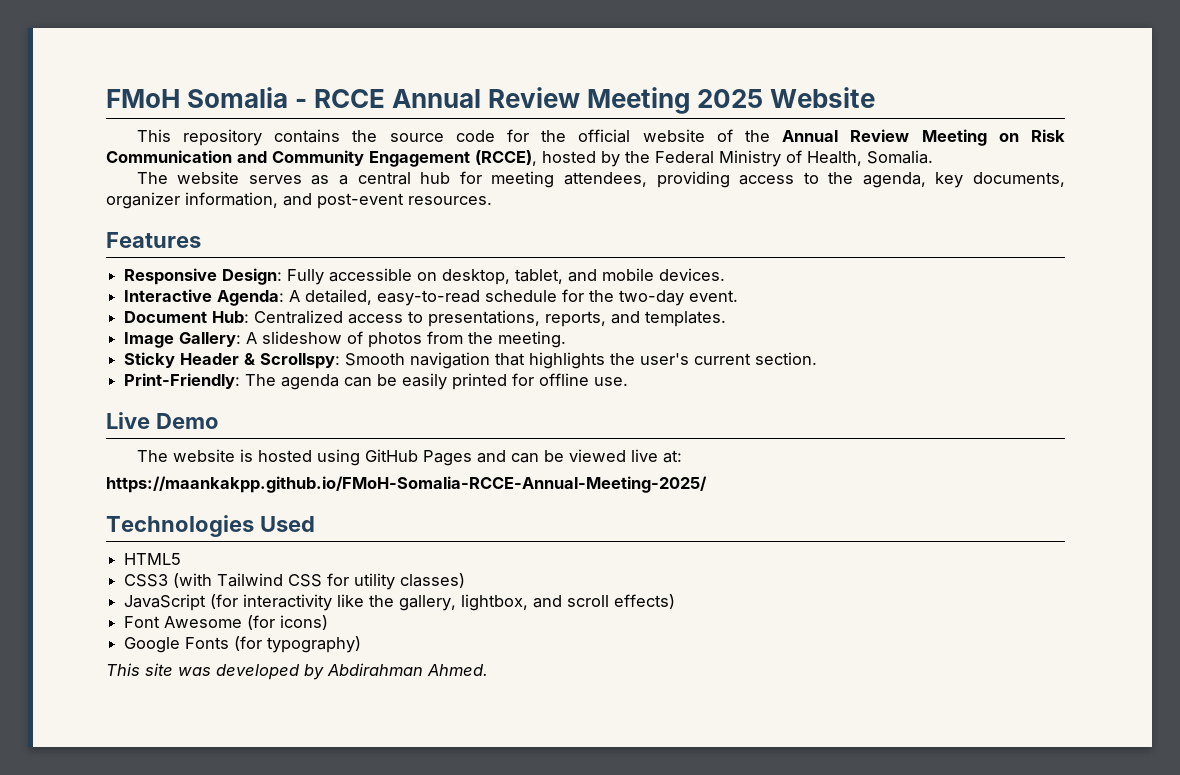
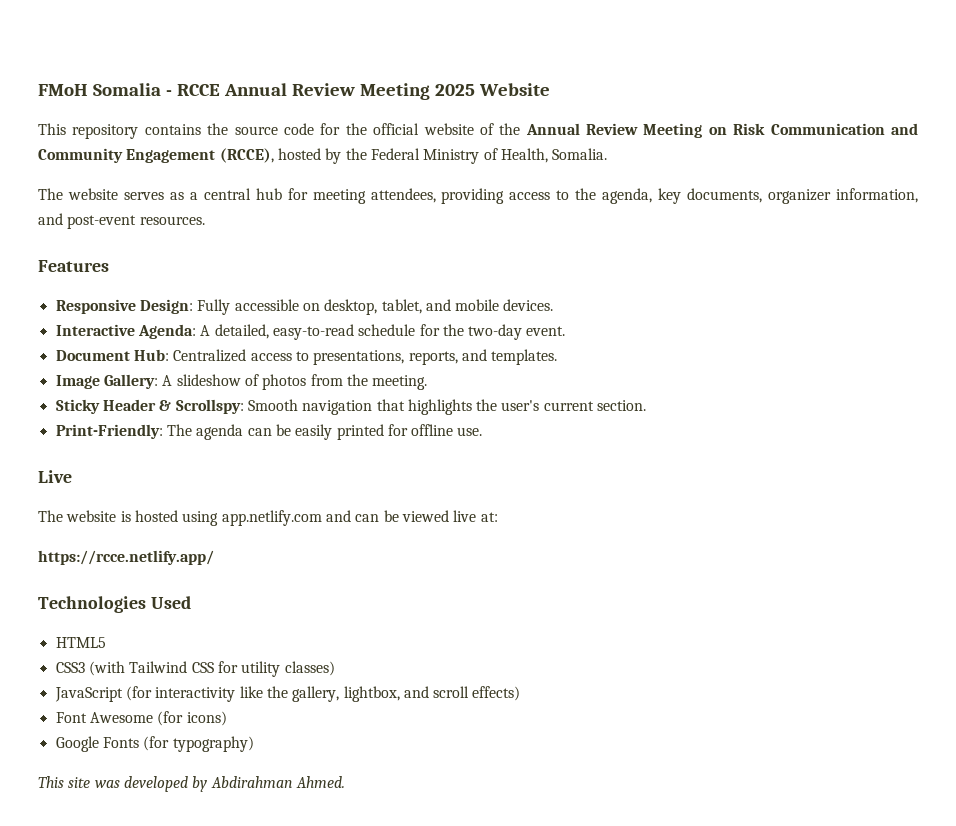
- Live Demo
+ Live
- The website is hosted using GitHub Pages and can be viewed live at:
+ The website is hosted using app.netlify.com and can be viewed live at:
- https://maankakpp.github.io/FMoH-Somalia-RCCE-Annual-Meeting-2025/
+ https://rcce.netlify.app/

